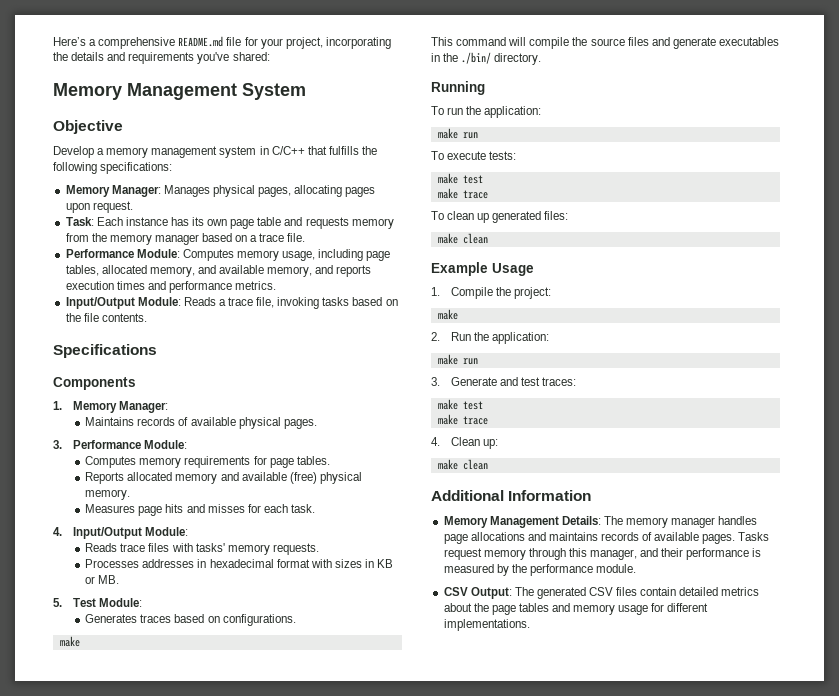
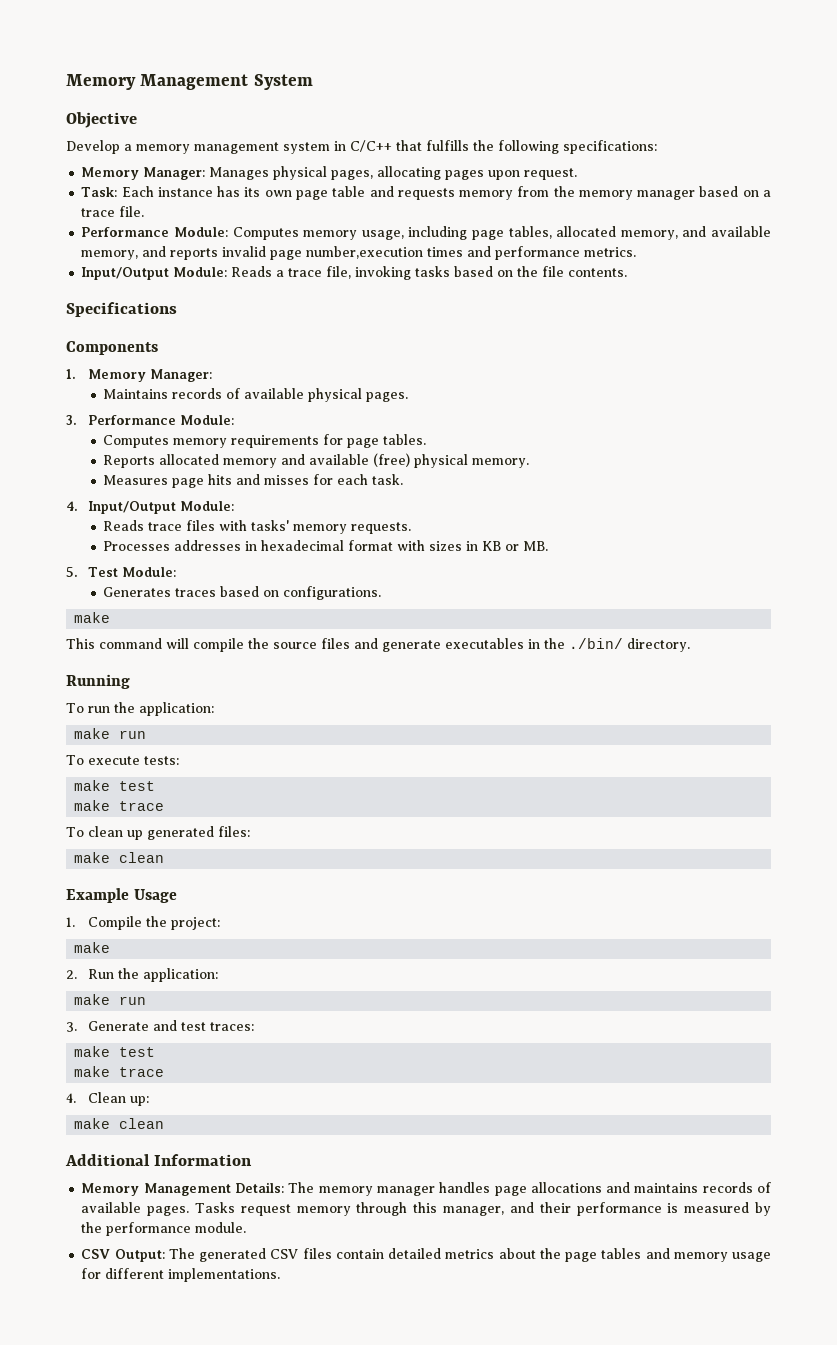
- Here’s a comprehensive README.md file for your project, incorporating the details and requirements you've shared:
- Performance Module: Computes memory usage, including page tables, allocated memory, and available memory, and reports execution times and performance metrics.
+ Performance Module: Computes memory usage, including page tables, allocated memory, and available memory, and reports invalid page number,execution times and performance metrics.

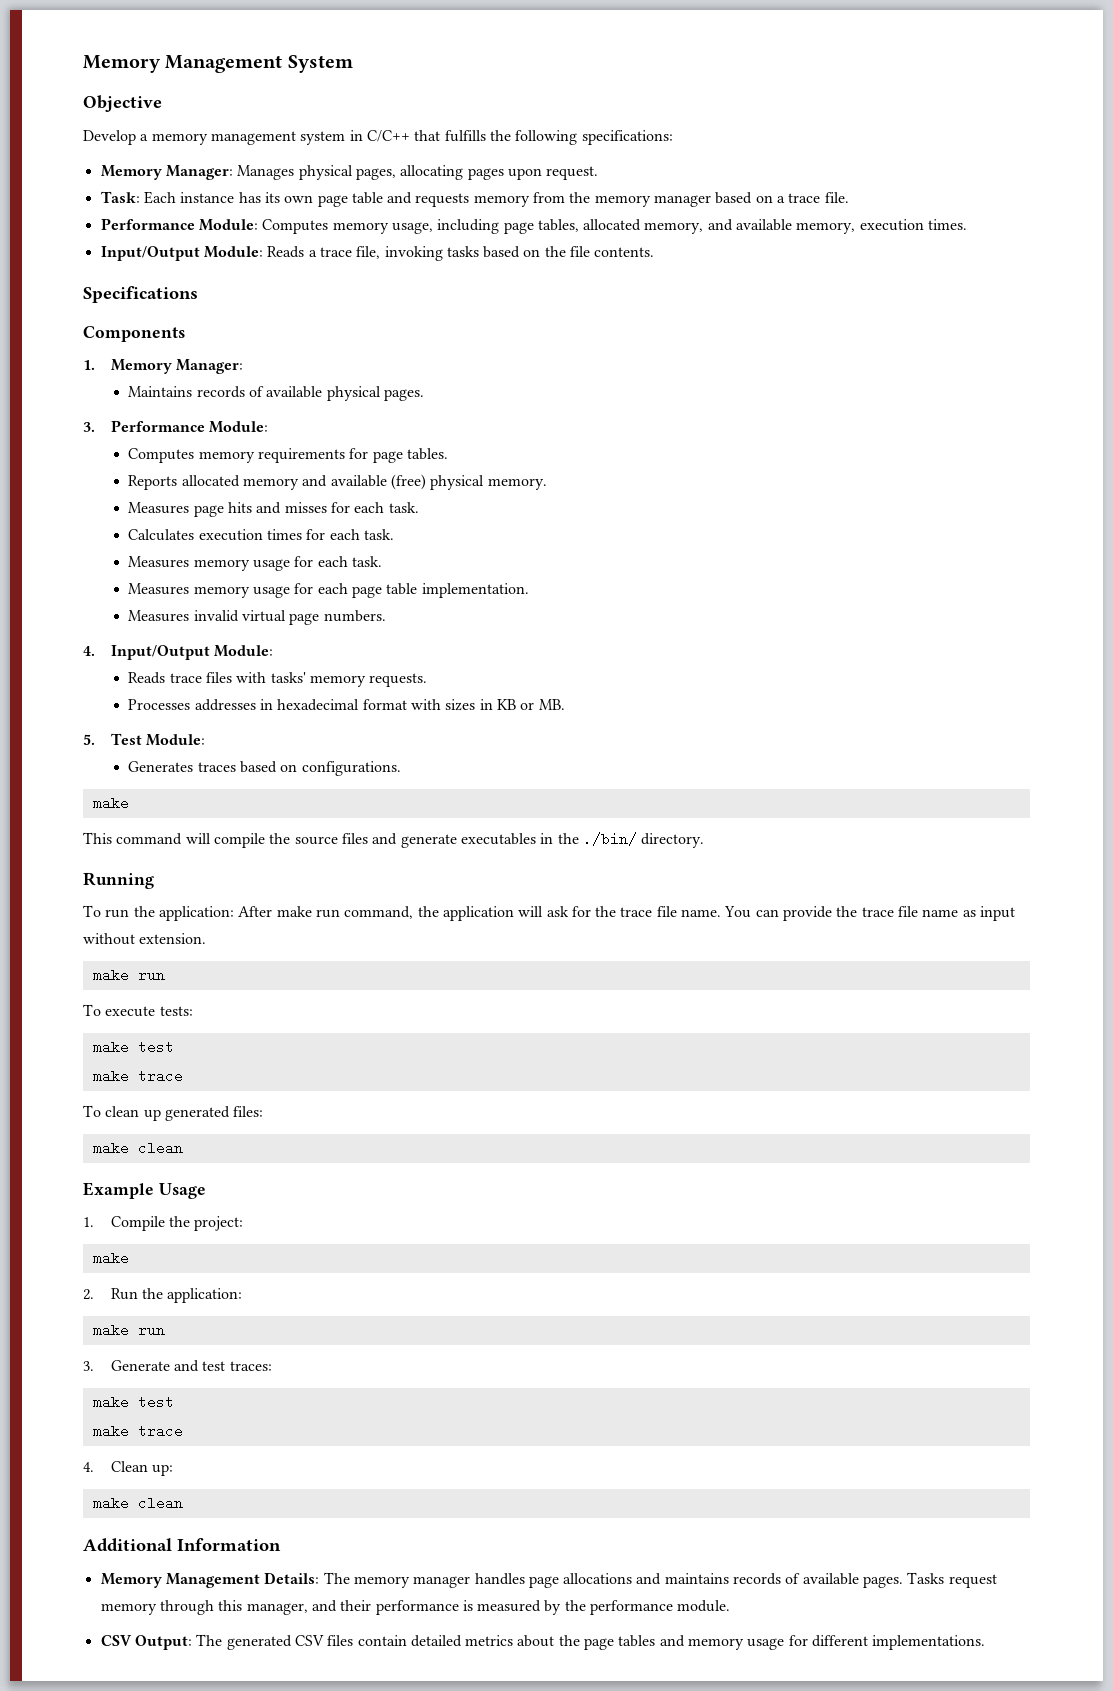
- Performance Module: Computes memory usage, including page tables, allocated memory, and available memory, and reports invalid page number,execution times and performance metrics.
+ Performance Module: Computes memory usage, including page tables, allocated memory, and available memory, execution times.
+ Calculates execution times for each task.
+ Measures memory usage for each task.
+ Measures memory usage for each page table implementation.
+ Measures invalid virtual page numbers.
- To run the application:
+ To run the application: After make run command, the application will ask for the trace file name. You can provide the trace file name as input without extension.

